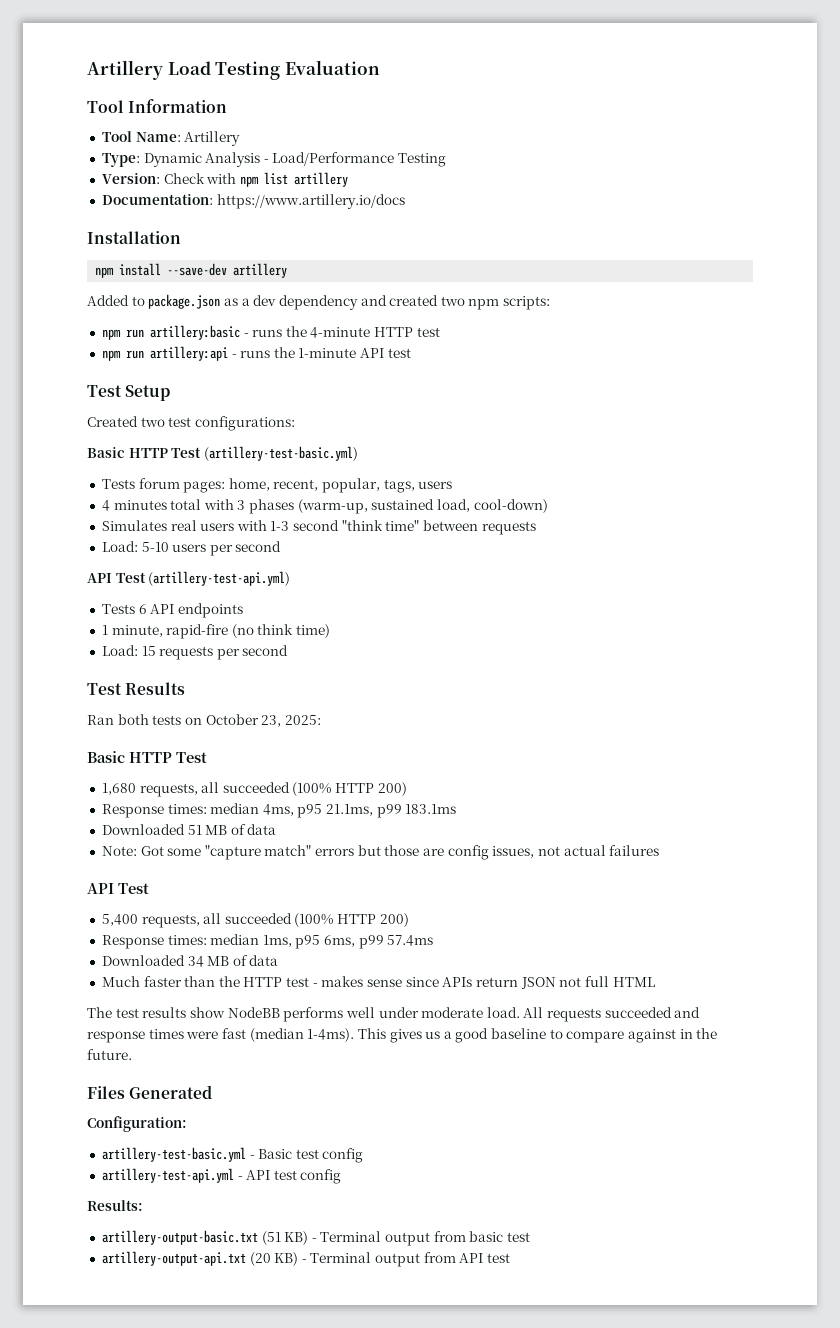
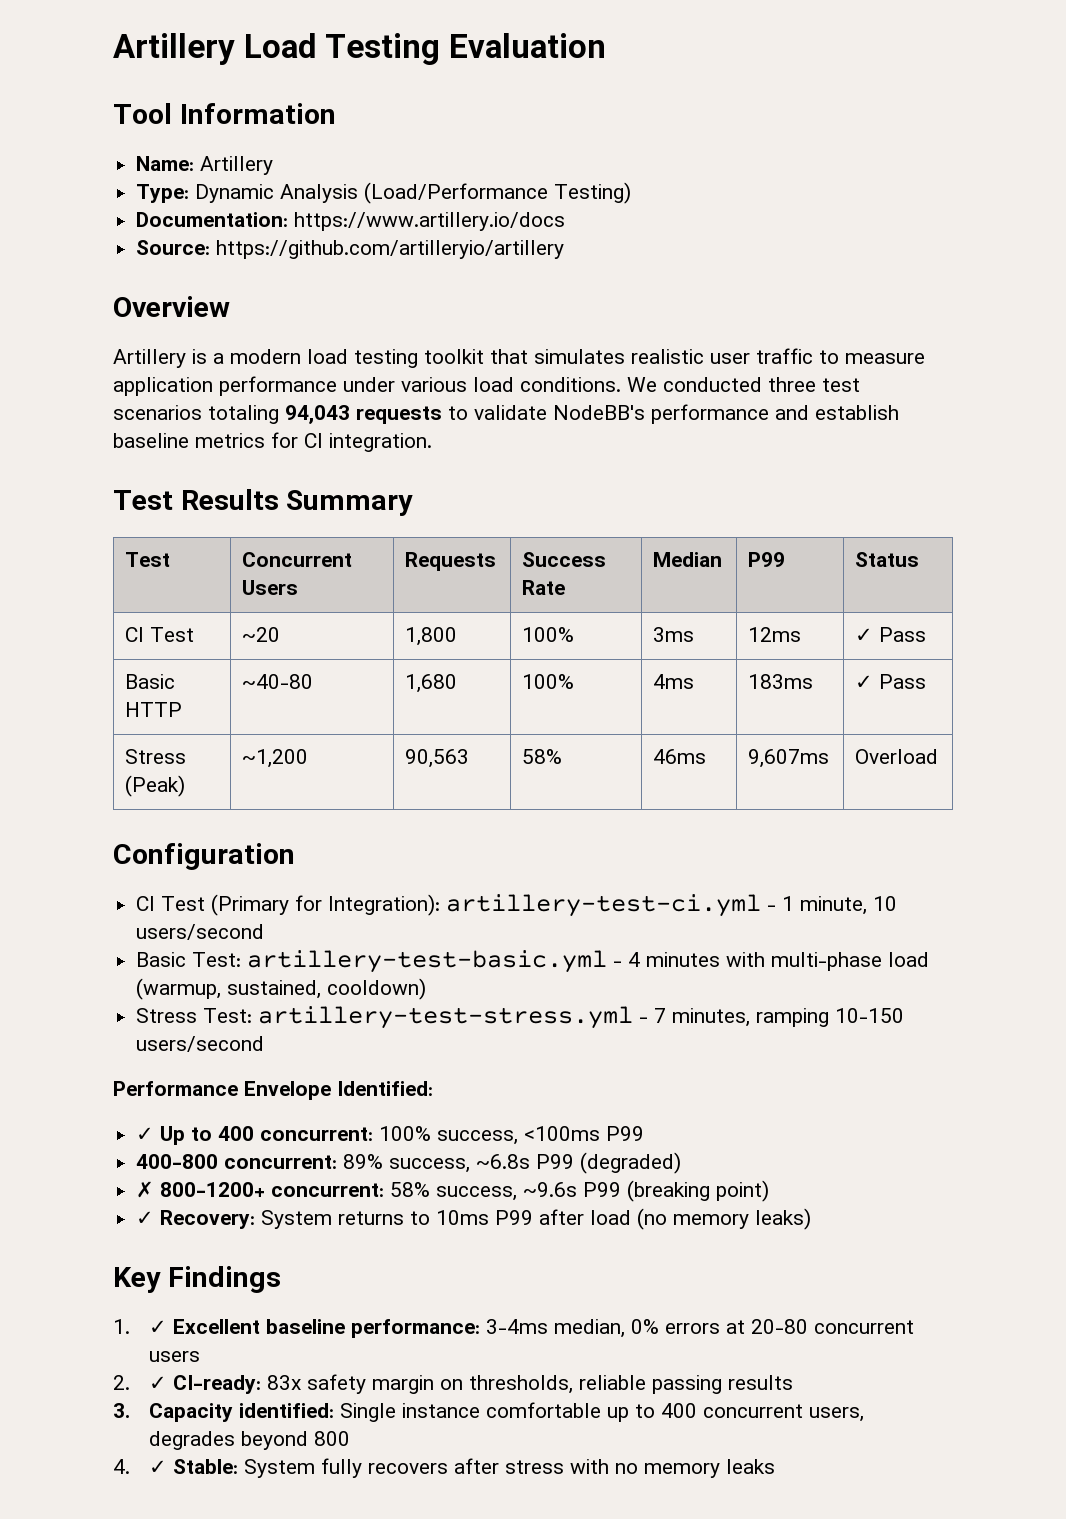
- Tool Name: Artillery
+ Name: Artillery
- Type: Dynamic Analysis - Load/Performance Testing
- Version: Check with npm list artillery
+ Type: Dynamic Analysis (Load/Performance Testing)
  Documentation: https://www.artillery.io/docs
- Installation
- npm install --save-dev artillery
- Added to package.json as a dev dependency and created two npm scripts:
- npm run artillery:basic - runs the 4-minute HTTP test
- npm run artillery:api - runs the 1-minute API test
- Test Setup
- Created two test configurations:
- Basic HTTP Test (artillery-test-basic.yml)
- Tests forum pages: home, recent, popular, tags, users
- 4 minutes total with 3 phases (warm-up, sustained load, cool-down)
- Simulates real users with 1-3 second "think time" between requests
- Load: 5-10 users per second
- API Test (artillery-test-api.yml)
- Tests 6 API endpoints
- 1 minute, rapid-fire (no think time)
- Load: 15 requests per second
- Test Results
- Ran both tests on October 23, 2025:
- Basic HTTP Test
- 1,680 requests, all succeeded (100% HTTP 200)
- Response times: median 4ms, p95 21.1ms, p99 183.1ms
- Downloaded 51 MB of data
- Note: Got some "capture match" errors but those are config issues, not actual failures
- API Test
- 5,400 requests, all succeeded (100% HTTP 200)
- Response times: median 1ms, p95 6ms, p99 57.4ms
- Downloaded 34 MB of data
- Much faster than the HTTP test - makes sense since APIs return JSON not full HTML
- The test results show NodeBB performs well under moderate load. All requests succeeded and response times were fast (median 1-4ms). This gives us a good baseline to compare against in the future.
- Files Generated
- Configuration:
- artillery-test-basic.yml - Basic test config
- artillery-test-api.yml - API test config
- Results:
- artillery-output-basic.txt (51 KB) - Terminal output from basic test
- artillery-output-api.txt (20 KB) - Terminal output from API test
+ Source: https://github.com/artilleryio/artillery
+ Overview
+ Artillery is a modern load testing toolkit that simulates realistic user traffic to measure application performance under various load conditions. We conducted three test scenarios totaling 94,043 requests to validate NodeBB's performance and establish baseline metrics for CI integration.
+ Test Results Summary
+ Test | Concurrent Users | Requests | Success Rate | Median | P99 | Status
+ CI Test | ~20 | 1,800 | 100% | 3ms | 12ms | ✓ Pass
+ Basic HTTP | ~40-80 | 1,680 | 100% | 4ms | 183ms | ✓ Pass
+ Stress (Peak) | ~1,200 | 90,563 | 58% | 46ms | 9,607ms | Overload
+ Configuration
+ CI Test (Primary for Integration): artillery-test-ci.yml - 1 minute, 10 users/second
+ Basic Test: artillery-test-basic.yml - 4 minutes with multi-phase load (warmup, sustained, cooldown)
+ Stress Test: artillery-test-stress.yml - 7 minutes, ramping 10-150 users/second
+ Performance Envelope Identified:
+ ✓ Up to 400 concurrent: 100% success, <100ms P99
+ 400-800 concurrent: 89% success, ~6.8s P99 (degraded)
+ ✗ 800-1200+ concurrent: 58% success, ~9.6s P99 (breaking point)
+ ✓ Recovery: System returns to 10ms P99 after load (no memory leaks)
+ Key Findings
+ 1. ✓ Excellent baseline performance: 3-4ms median, 0% errors at 20-80 concurrent users
+ 2. ✓ CI-ready: 83x safety margin on thresholds, reliable passing results
+ 3. Capacity identified: Single instance comfortable up to 400 concurrent users, degrades beyond 800
+ 4. ✓ Stable: System fully recovers after stress with no memory leaks

